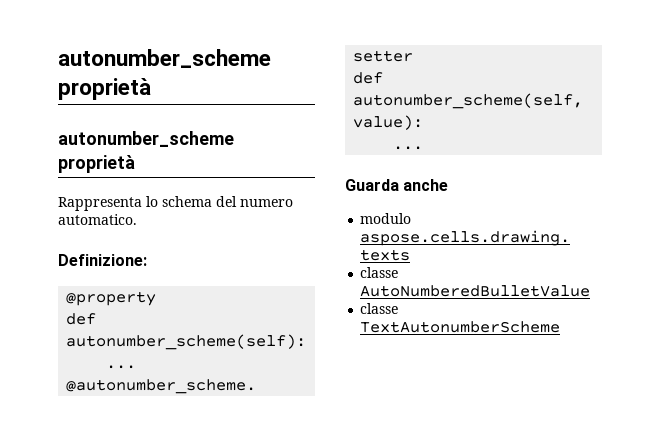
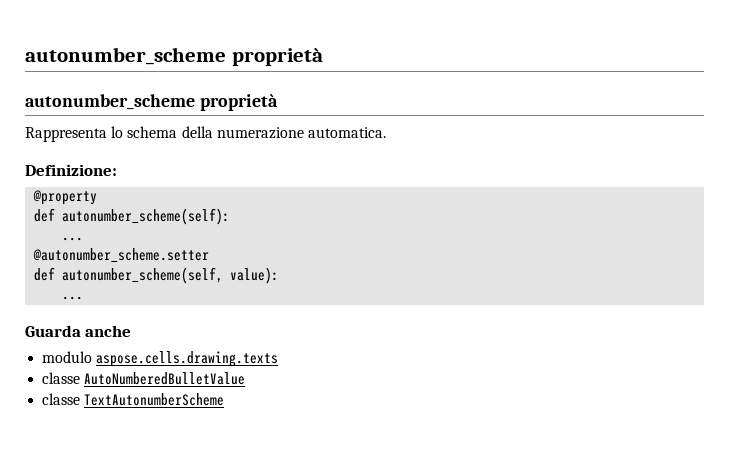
- Rappresenta lo schema del numero automatico.
+ Rappresenta lo schema della numerazione automatica.

